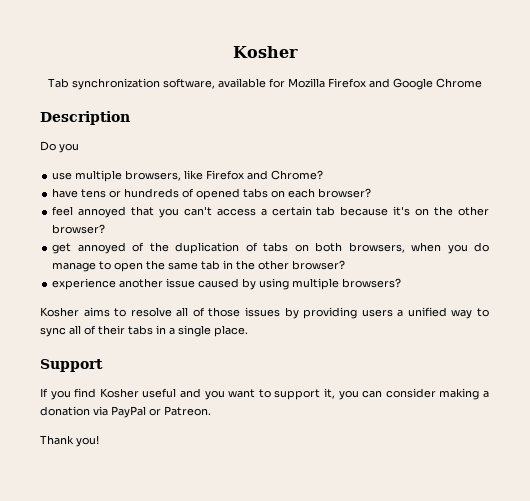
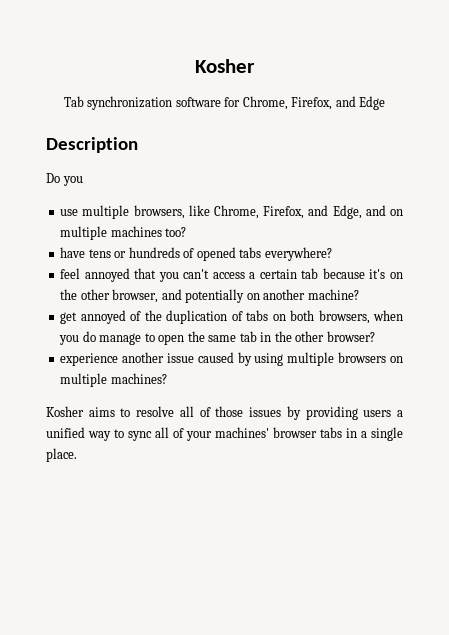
- Tab synchronization software, available for Mozilla Firefox and Google Chrome
+ Tab synchronization software for Chrome, Firefox, and Edge
- use multiple browsers, like Firefox and Chrome?
+ use multiple browsers, like Chrome, Firefox, and Edge, and on multiple machines too?
- have tens or hundreds of opened tabs on each browser?
+ have tens or hundreds of opened tabs everywhere?
- feel annoyed that you can't access a certain tab because it's on the other browser?
+ feel annoyed that you can't access a certain tab because it's on the other browser, and potentially on another machine?
- experience another issue caused by using multiple browsers?
+ experience another issue caused by using multiple browsers on multiple machines?
- Kosher aims to resolve all of those issues by providing users a unified way to sync all of their tabs in a single place.
+ Kosher aims to resolve all of those issues by providing users a unified way to sync all of your machines' browser tabs in a single place.
- Support
- If you find Kosher useful and you want to support it, you can consider making a donation via PayPal or Patreon.
- Thank you!

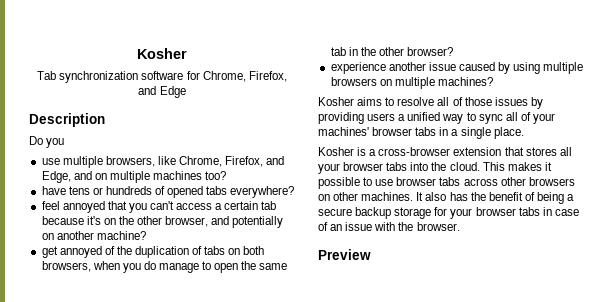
+ Kosher is a cross-browser extension that stores all your browser tabs into the cloud. This makes it possible to use browser tabs across other browsers on other machines. It also has the benefit of being a secure backup storage for your browser tabs in case of an issue with the browser.
+ Preview

